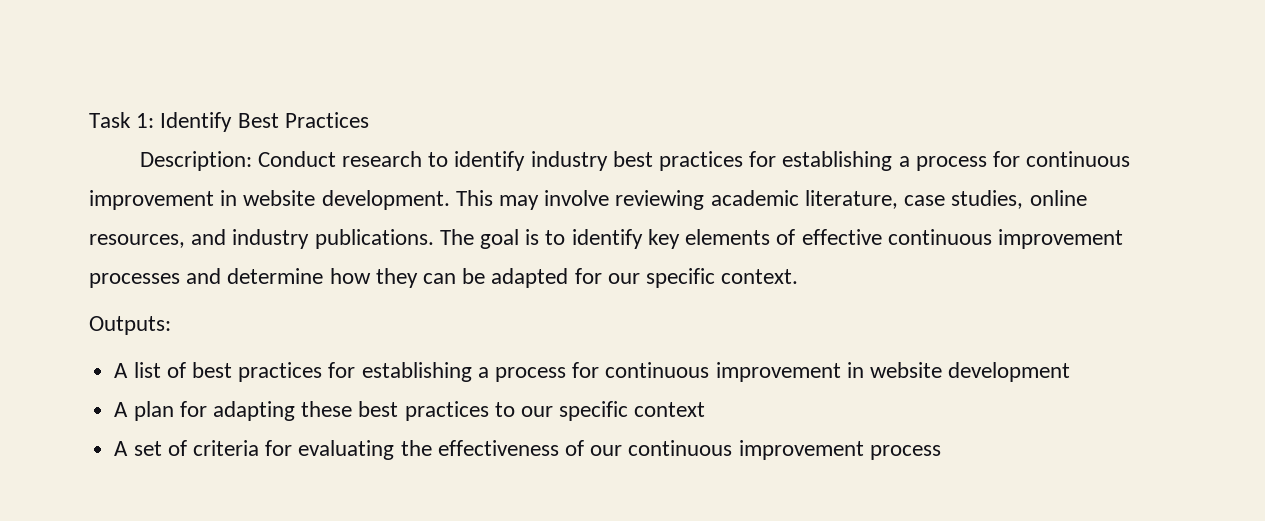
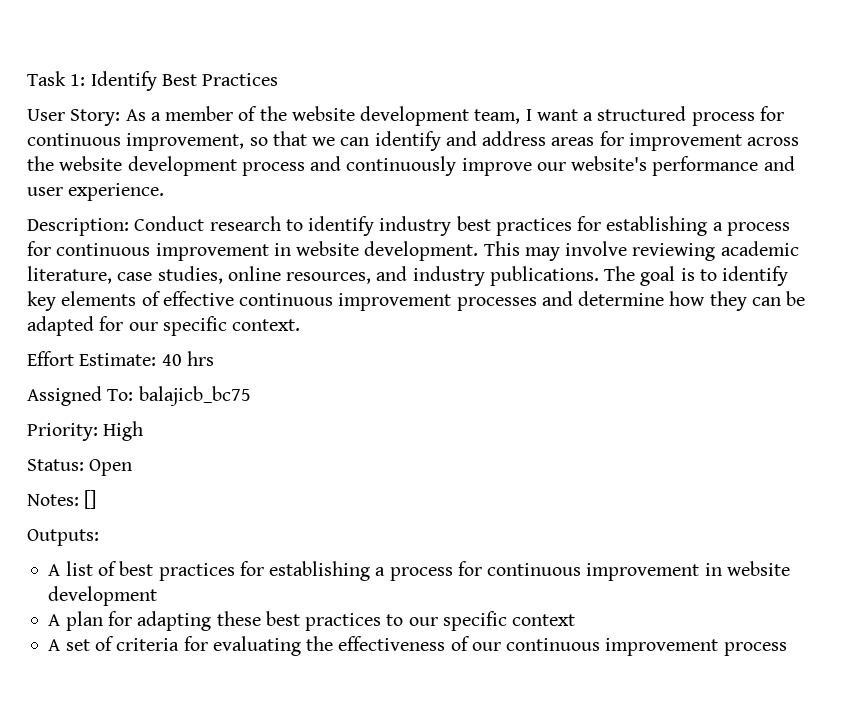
+ User Story: As a member of the website development team, I want a structured process for continuous improvement, so that we can identify and address areas for improvement across the website development process and continuously improve our website's performance and user experience.
+ Effort Estimate: 40 hrs
+ Assigned To: balajicb_bc75
+ Priority: High
+ Status: Open
+ Notes: []

